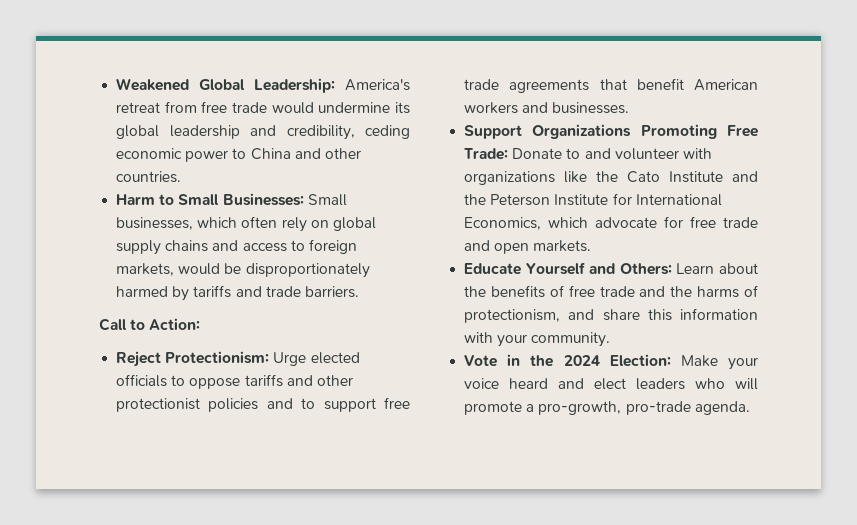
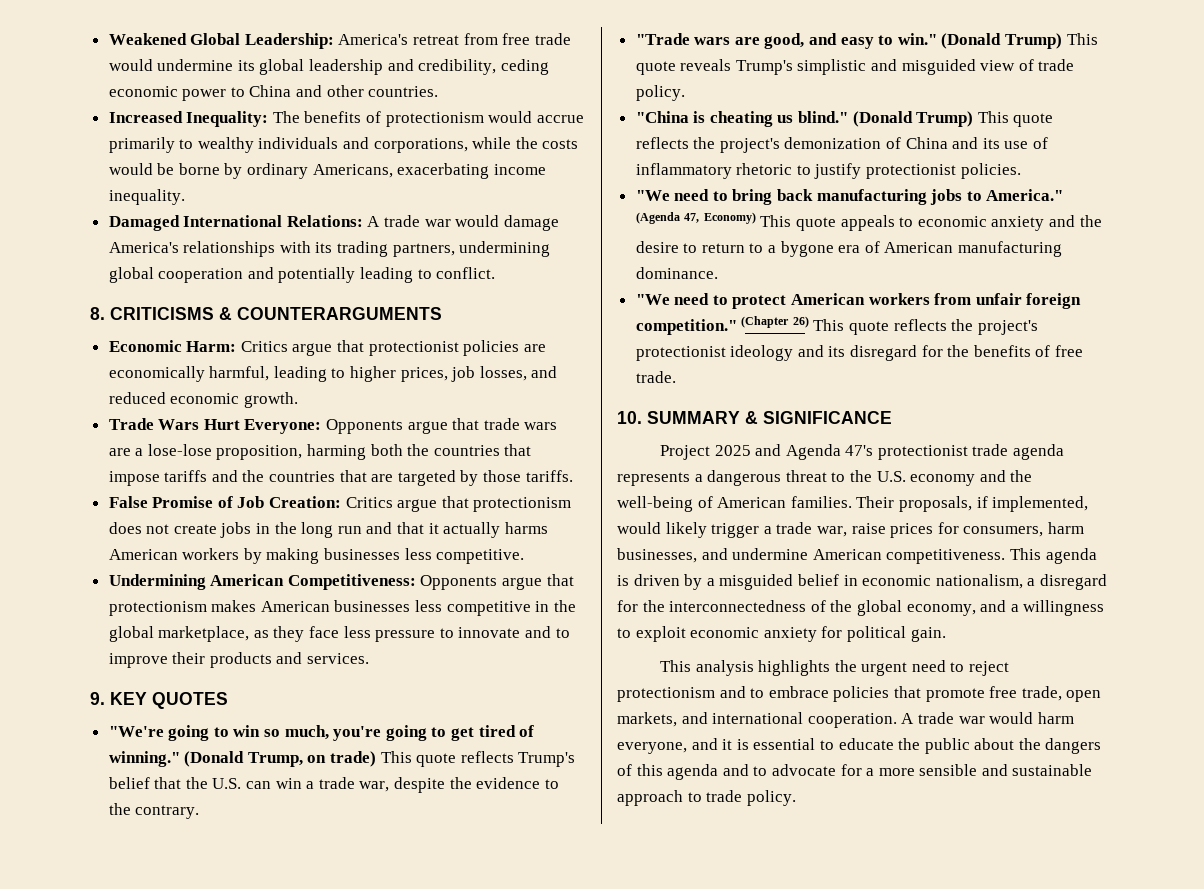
- Harm to Small Businesses: Small businesses, which often rely on global supply chains and access to foreign markets, would be disproportionately harmed by tariffs and trade barriers.
- Call to Action:
- Reject Protectionism: Urge elected officials to oppose tariffs and other protectionist policies and to support free trade agreements that benefit American workers and businesses.
- Support Organizations Promoting Free Trade: Donate to and volunteer with organizations like the Cato Institute and the Peterson Institute for International Economics, which advocate for free trade and open markets.
- Educate Yourself and Others: Learn about the benefits of free trade and the harms of protectionism, and share this information with your community.
- Vote in the 2024 Election: Make your voice heard and elect leaders who will promote a pro-growth, pro-trade agenda.
+ Increased Inequality: The benefits of protectionism would accrue primarily to wealthy individuals and corporations, while the costs would be borne by ordinary Americans, exacerbating income inequality.
+ Damaged International Relations: A trade war would damage America's relationships with its trading partners, undermining global cooperation and potentially leading to conflict.
+ 8. CRITICISMS & COUNTERARGUMENTS
+ Economic Harm: Critics argue that protectionist policies are economically harmful, leading to higher prices, job losses, and reduced economic growth.
+ Trade Wars Hurt Everyone: Opponents argue that trade wars are a lose-lose proposition, harming both the countries that impose tariffs and the countries that are targeted by those tariffs.
+ False Promise of Job Creation: Critics argue that protectionism does not create jobs in the long run and that it actually harms American workers by making businesses less competitive.
+ Undermining American Competitiveness: Opponents argue that protectionism makes American businesses less competitive in the global marketplace, as they face less pressure to innovate and to improve their products and services.
+ 9. KEY QUOTES
+ "We're going to win so much, you're going to get tired of winning." (Donald Trump, on trade) This quote reflects Trump's belief that the U.S. can win a trade war, despite the evidence to the contrary.
+ "Trade wars are good, and easy to win." (Donald Trump) This quote reveals Trump's simplistic and misguided view of trade policy.
+ "China is cheating us blind." (Donald Trump) This quote reflects the project's demonization of China and its use of inflammatory rhetoric to justify protectionist policies.
+ "We need to bring back manufacturing jobs to America." (Agenda 47, Economy) This quote appeals to economic anxiety and the desire to return to a bygone era of American manufacturing dominance.
+ "We need to protect American workers from unfair foreign competition." (Chapter 26) This quote reflects the project's protectionist ideology and its disregard for the benefits of free trade.
+ 10. SUMMARY & SIGNIFICANCE
+ Project 2025 and Agenda 47's protectionist trade agenda represents a dangerous threat to the U.S. economy and the well-being of American families. Their proposals, if implemented, would likely trigger a trade war, raise prices for consumers, harm businesses, and undermine American competitiveness. This agenda is driven by a misguided belief in economic nationalism, a disregard for the interconnectedness of the global economy, and a willingness to exploit economic anxiety for political gain.
+ This analysis highlights the urgent need to reject protectionism and to embrace policies that promote free trade, open markets, and international cooperation. A trade war would harm everyone, and it is essential to educate the public about the dangers of this agenda and to advocate for a more sensible and sustainable approach to trade policy.

